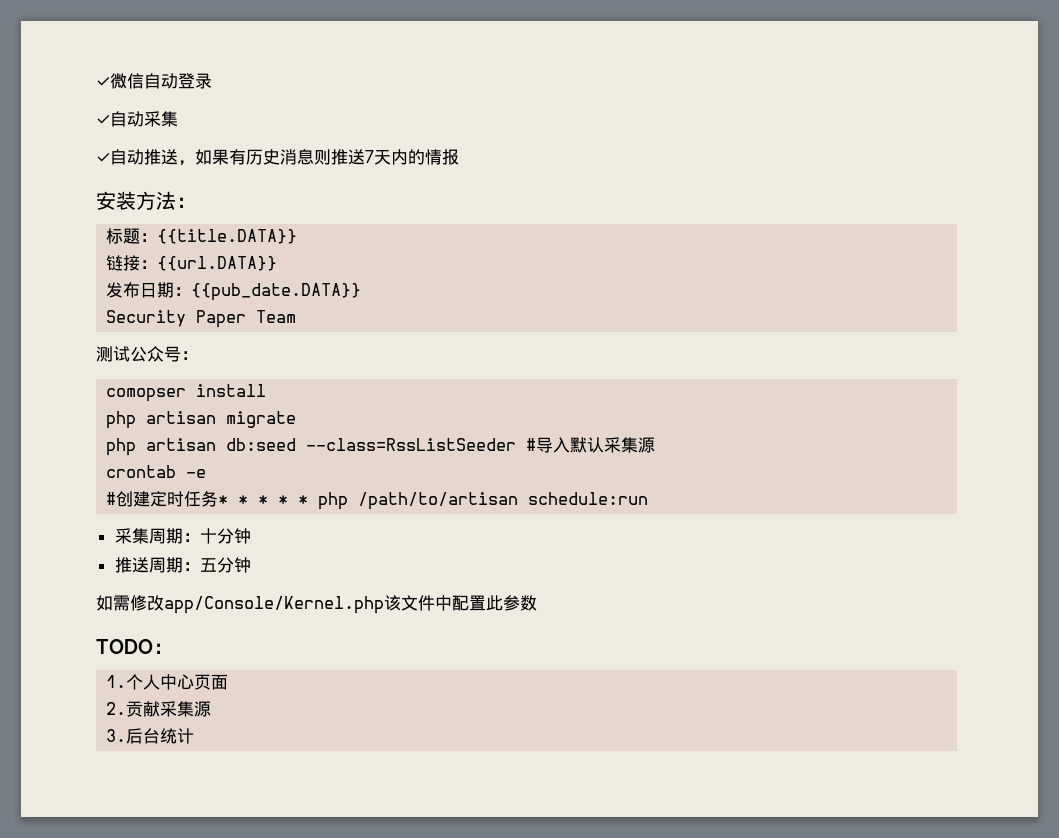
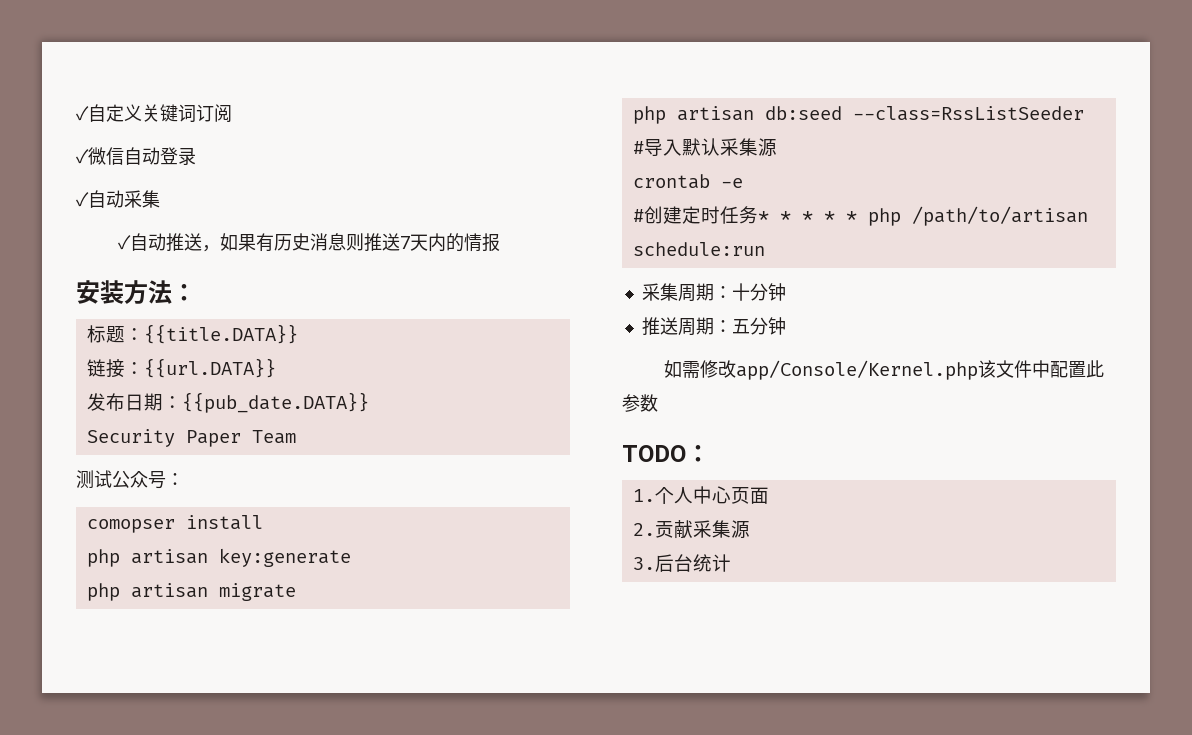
+ ✓自定义关键词订阅
+ php artisan key:generate

